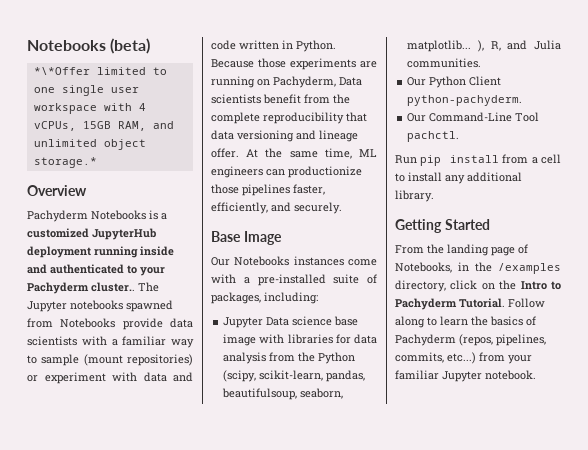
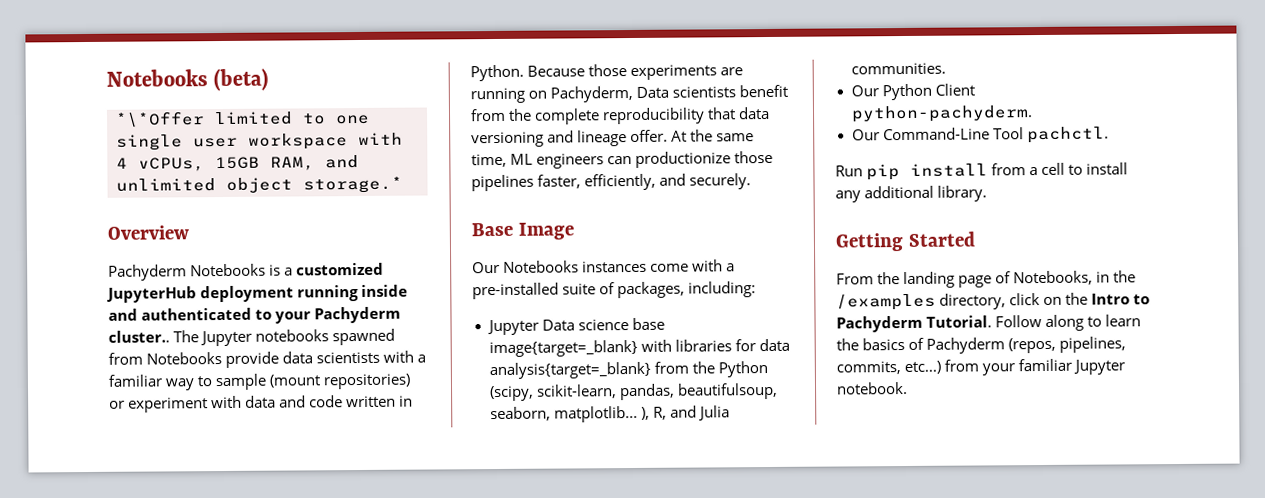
- Jupyter Data science base image with libraries for data analysis from the Python (scipy, scikit-learn, pandas, beautifulsoup, seaborn, matplotlib... ), R, and Julia communities.
+ Jupyter Data science base image{target=_blank} with libraries for data analysis{target=_blank} from the Python (scipy, scikit-learn, pandas, beautifulsoup, seaborn, matplotlib... ), R, and Julia communities.

